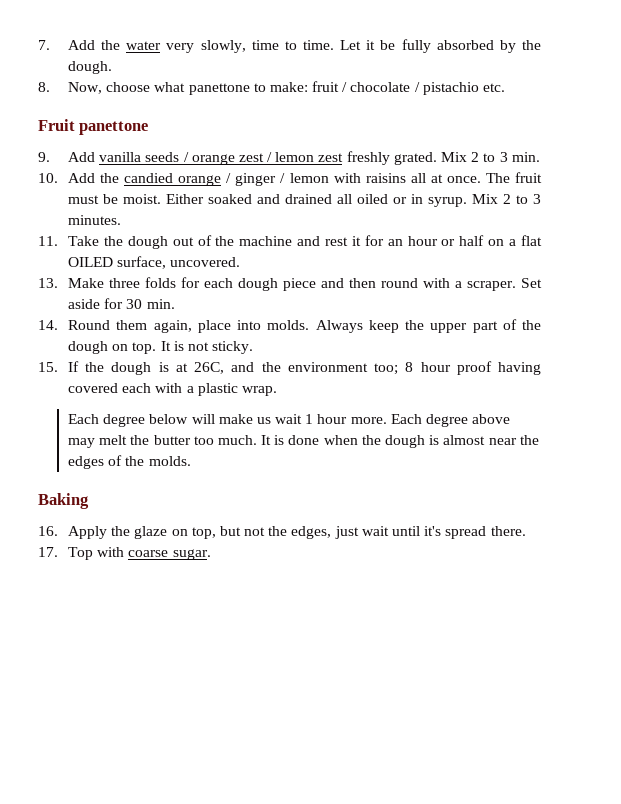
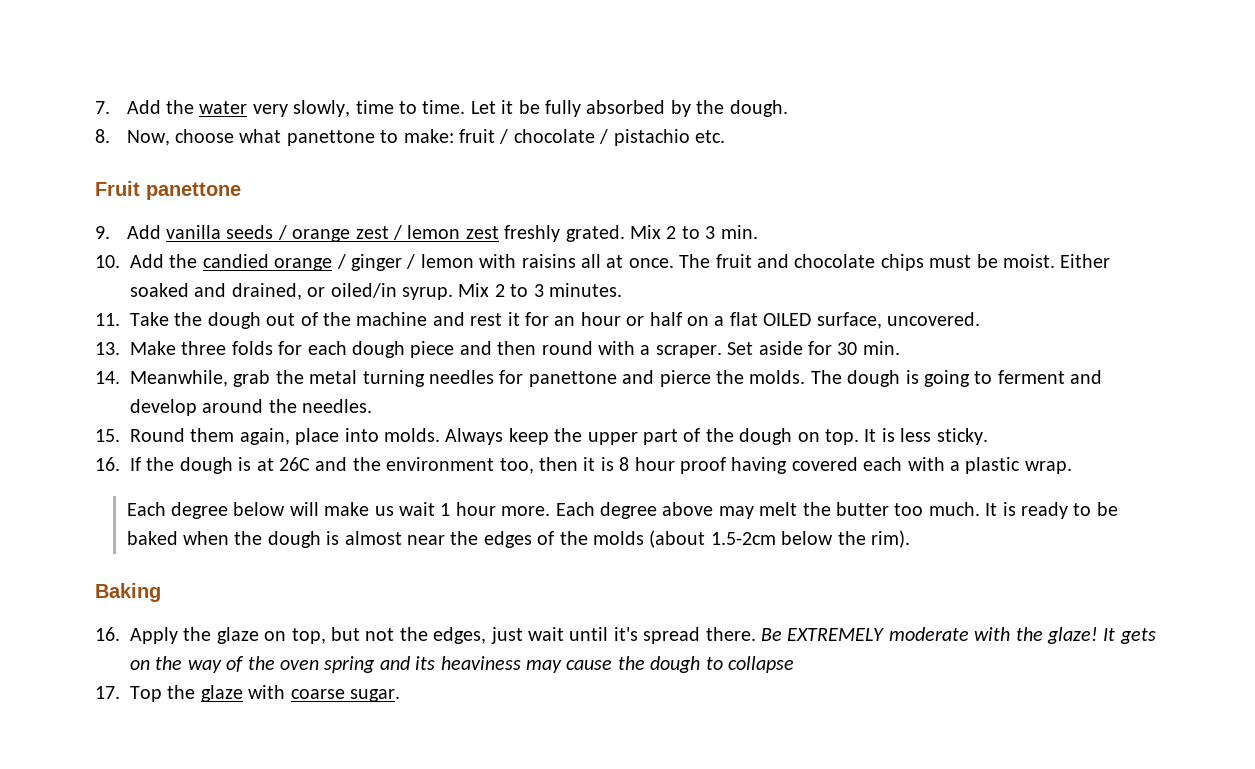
- The fruit must be moist.
+ The fruit and chocolate chips must be moist.
- Either soaked and drained all oiled or in syrup.
+ Either soaked and drained, or oiled/in syrup.
- 14. Round them again, place into molds.
+ 14. Meanwhile, grab the metal turning needles for panettone and pierce the molds. The dough is going to ferment and develop around the needles.
+ 15. Round them again, place into molds.
- It is not sticky.
+ It is less sticky.
- 15. If the dough is at 26C, and the environment too; 8 hour proof having covered each with a plastic wrap.
+ 16. If the dough is at 26C and the environment too, then it is 8 hour proof having covered each with a plastic wrap.
- It is done when the dough is almost near the edges of the molds.
+ It is ready to be baked when the dough is almost near the edges of the molds (about 1.5-2cm below the rim).
+ Be EXTREMELY moderate with the glaze! It gets on the way of the oven spring and its heaviness may cause the dough to collapse
- 17. Top with coarse sugar.
+ 17. Top the glaze with coarse sugar.

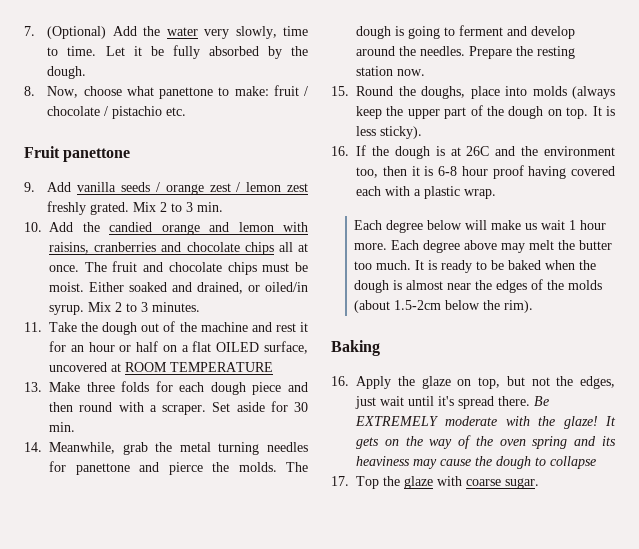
- 7. Add the water very slowly, time to time.
+ 7. (Optional) Add the water very slowly, time to time.
- 10. Add the candied orange / ginger / lemon with raisins all at once.
+ 10. Add the candied orange and lemon with raisins, cranberries and chocolate chips all at once.
- 11. Take the dough out of the machine and rest it for an hour or half on a flat OILED surface, uncovered.
+ 11. Take the dough out of the machine and rest it for an hour or half on a flat OILED surface, uncovered at ROOM TEMPERATURE
- The dough is going to ferment and develop around the needles.
- 15. Round them again, place into molds. Always keep the upper part of the dough on top.
+ The dough is going to ferment and develop around the needles. Prepare the resting station now.
+ 15. Round the doughs, place into molds (always keep the upper part of the dough on top.
- It is less sticky.
+ It is less sticky).
- 16. If the dough is at 26C and the environment too, then it is 8 hour proof having covered each with a plastic wrap.
+ 16. If the dough is at 26C and the environment too, then it is 6-8 hour proof having covered each with a plastic wrap.

